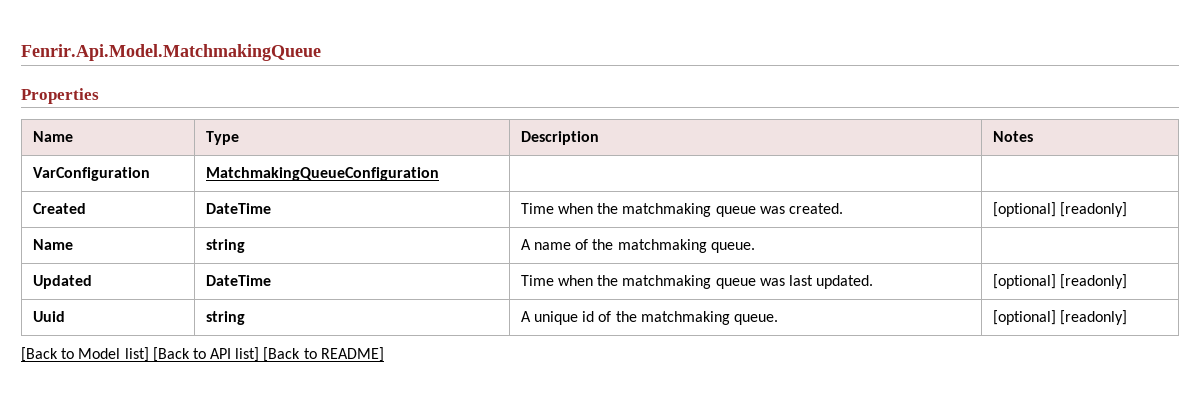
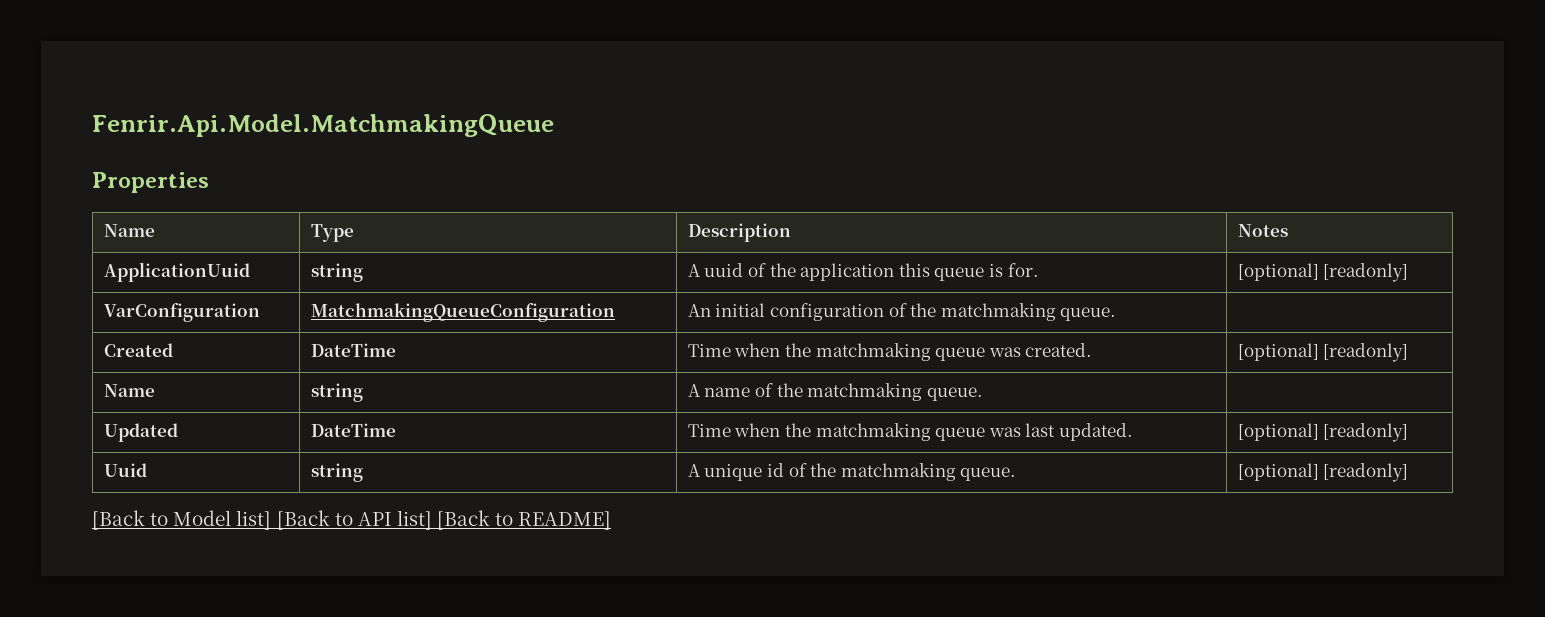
- VarConfiguration | MatchmakingQueueConfiguration | |
+ ApplicationUuid | string | A uuid of the application this queue is for. | [optional] [readonly]
+ VarConfiguration | MatchmakingQueueConfiguration | An initial configuration of the matchmaking queue. |

